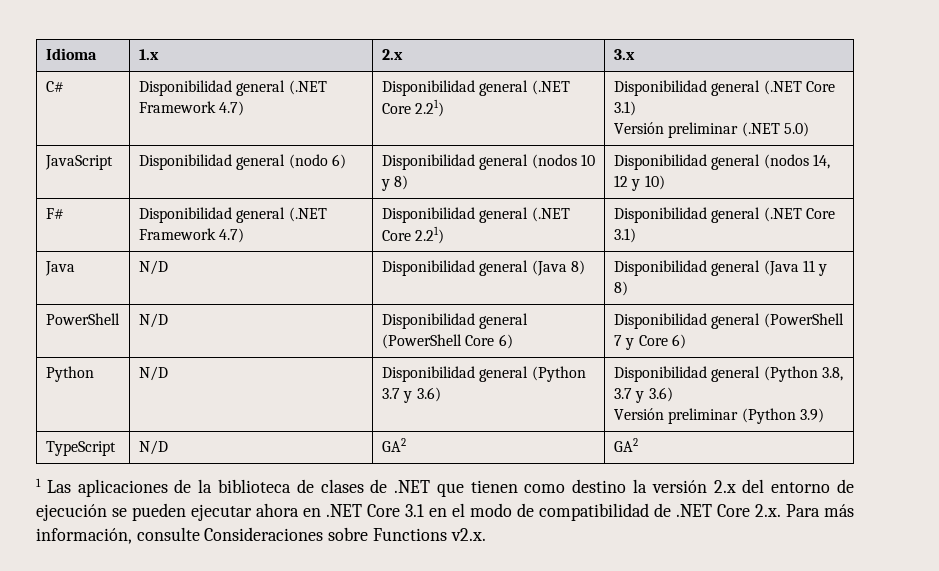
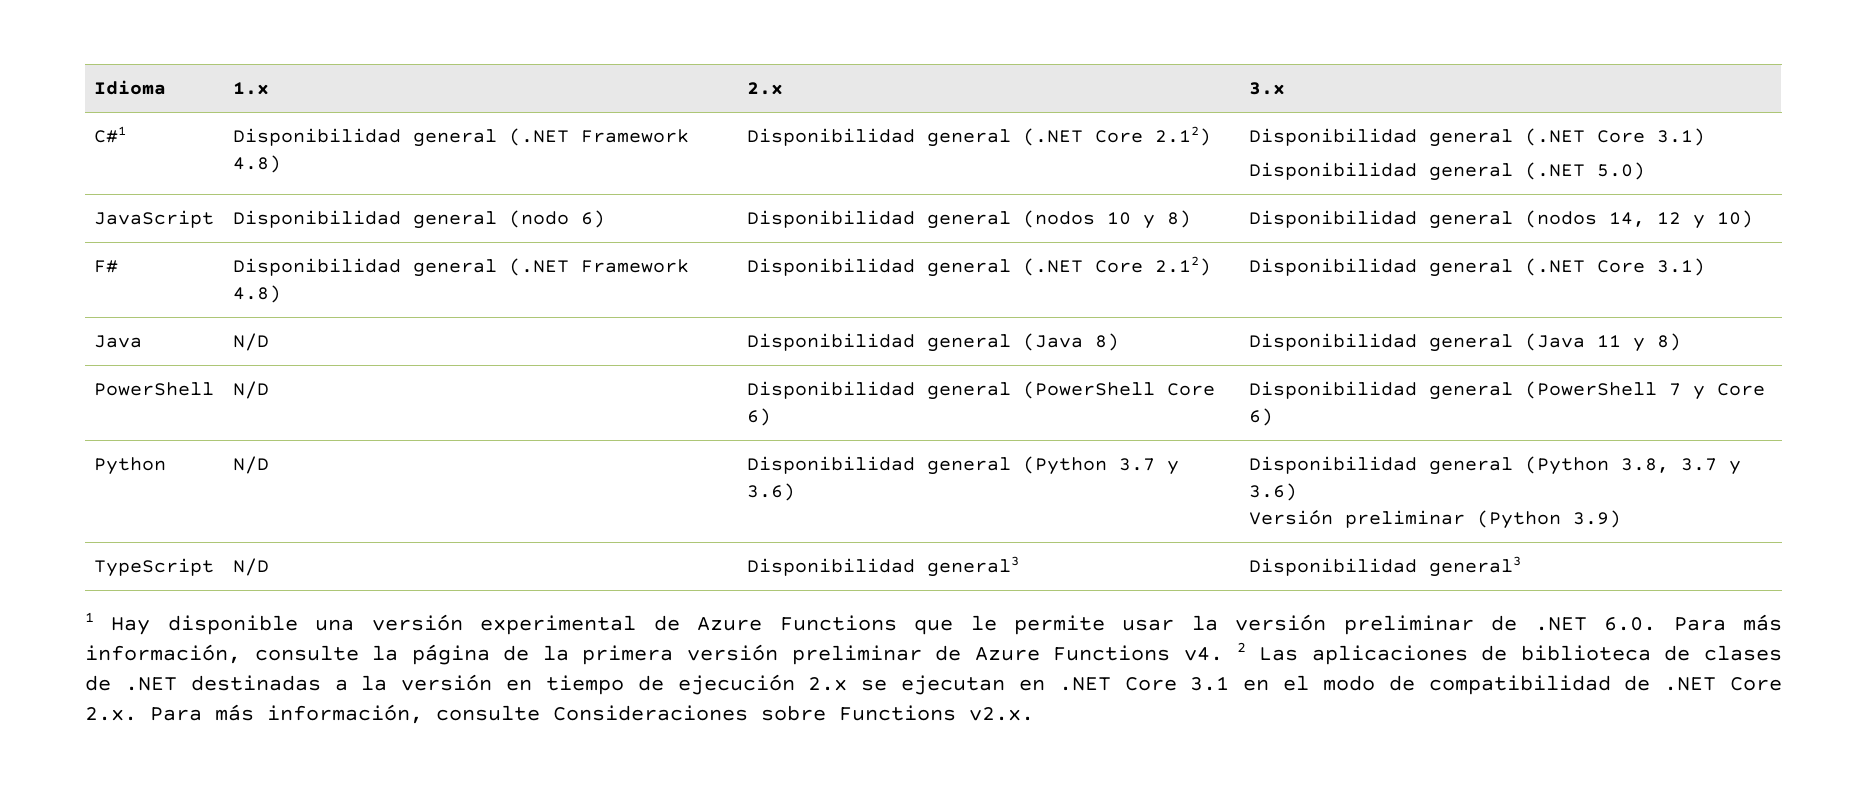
- C# | Disponibilidad general (.NET Framework 4.7) | Disponibilidad general (.NET Core 2.21) | Disponibilidad general (.NET Core 3.1)
- Versión preliminar (.NET 5.0)
+ C#1 | Disponibilidad general (.NET Framework 4.8) | Disponibilidad general (.NET Core 2.12) | Disponibilidad general (.NET Core 3.1)
+ Disponibilidad general (.NET 5.0)
- F# | Disponibilidad general (.NET Framework 4.7) | Disponibilidad general (.NET Core 2.21) | Disponibilidad general (.NET Core 3.1)
+ F# | Disponibilidad general (.NET Framework 4.8) | Disponibilidad general (.NET Core 2.12) | Disponibilidad general (.NET Core 3.1)
- TypeScript | N/D | GA2 | GA2
- 1 Las aplicaciones de la biblioteca de clases de .NET que tienen como destino la versión 2.x del entorno de ejecución se pueden ejecutar ahora en .NET Core 3.1 en el modo de compatibilidad de .NET Core 2.x. Para más información, consulte Consideraciones sobre Functions v2.x.
+ TypeScript | N/D | Disponibilidad general3 | Disponibilidad general3
+ 1 Hay disponible una versión experimental de Azure Functions que le permite usar la versión preliminar de .NET 6.0. Para más información, consulte la página de la primera versión preliminar de Azure Functions v4. 2 Las aplicaciones de biblioteca de clases de .NET destinadas a la versión en tiempo de ejecución 2.x se ejecutan en .NET Core 3.1 en el modo de compatibilidad de .NET Core 2.x. Para más información, consulte Consideraciones sobre Functions v2.x.

